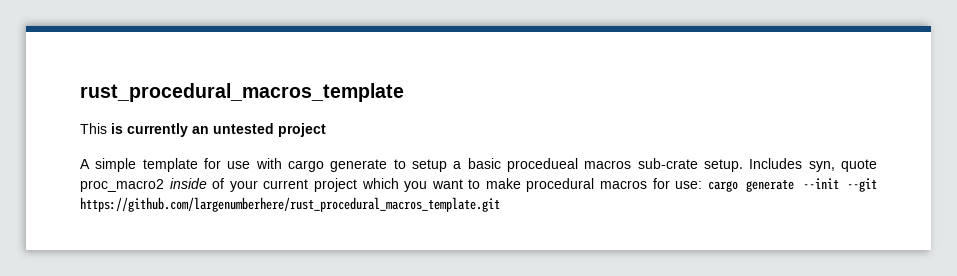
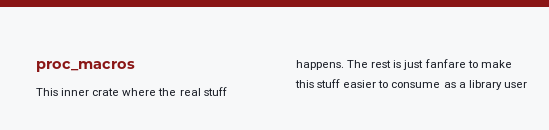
- rust_procedural_macros_template
+ proc_macros
- This is currently an untested project
- A simple template for use with cargo generate to setup a basic procedueal macros sub-crate setup. Includes syn, quote proc_macro2 inside of your current project which you want to make procedural macros for use: cargo generate --init --git https://github.com/largenumberhere/rust_procedural_macros_template.git
+ This inner crate where the real stuff happens. The rest is just fanfare to make this stuff easier to consume as a library user

